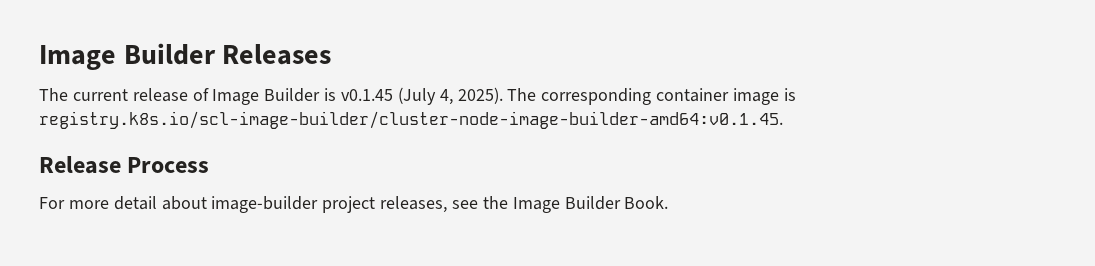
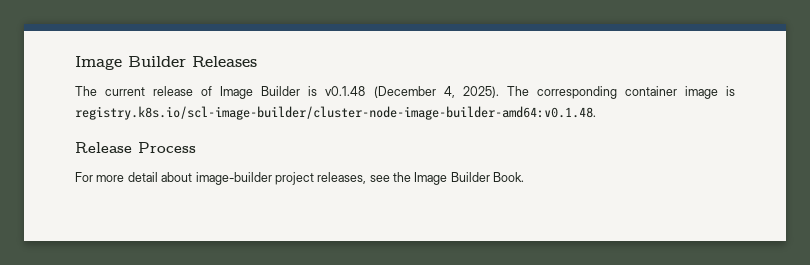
- The current release of Image Builder is v0.1.45 (July 4, 2025).
+ The current release of Image Builder is v0.1.48 (December 4, 2025).
- The corresponding container image is registry.k8s.io/scl-image-builder/cluster-node-image-builder-amd64:v0.1.45.
+ The corresponding container image is registry.k8s.io/scl-image-builder/cluster-node-image-builder-amd64:v0.1.48.

